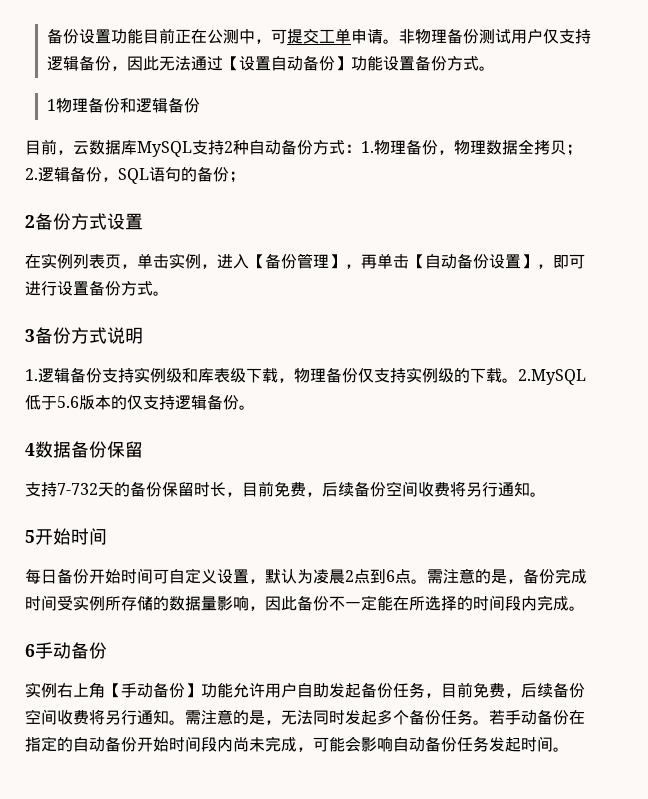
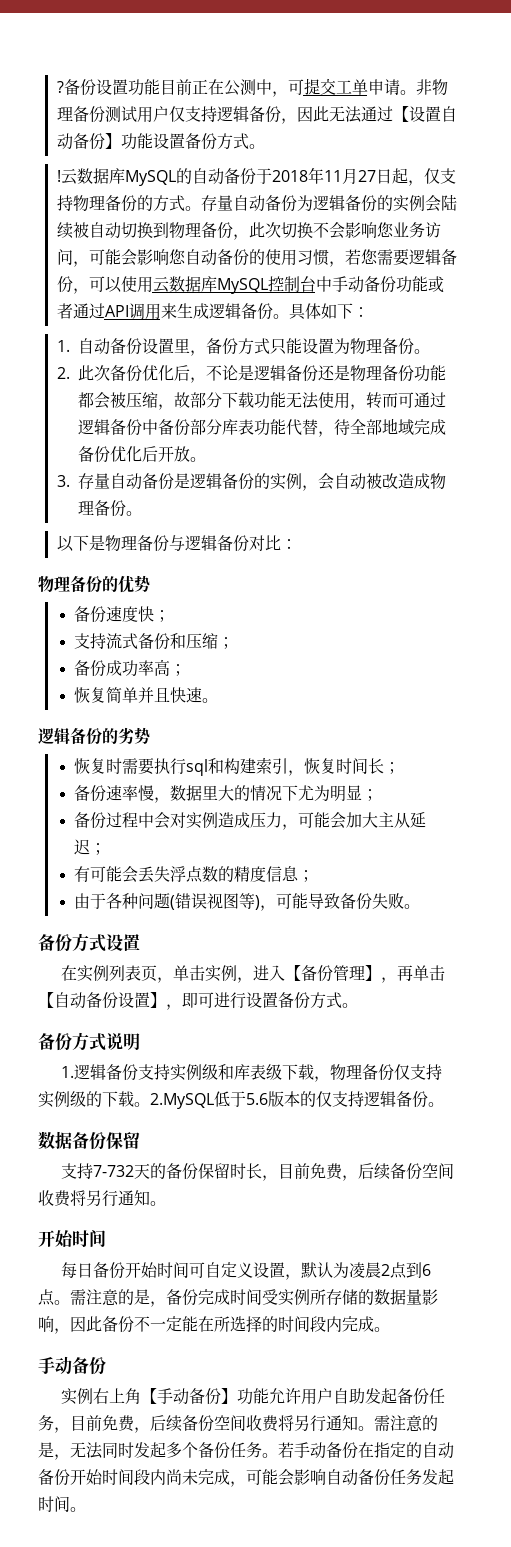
+ ?
- 1物理备份和逻辑备份
- 目前，云数据库MySQL支持2种自动备份方式：1.物理备份，物理数据全拷贝；2.逻辑备份，SQL语句的备份；
- 2备份方式设置
+ !云数据库MySQL的自动备份于2018年11月27日起，仅支持物理备份的方式。存量自动备份为逻辑备份的实例会陆续被自动切换到物理备份，此次切换不会影响您业务访问，可能会影响您自动备份的使用习惯，若您需要逻辑备份，可以使用云数据库MySQL控制台中手动备份功能或者通过API调用来生成逻辑备份。具体如下：
+ 1.自动备份设置里，备份方式只能设置为物理备份。
+ 2.此次备份优化后，不论是逻辑备份还是物理备份功能都会被压缩，故部分下载功能无法使用，转而可通过逻辑备份中备份部分库表功能代替，待全部地域完成备份优化后开放。
+ 3.存量自动备份是逻辑备份的实例，会自动被改造成物理备份。
+ 以下是物理备份与逻辑备份对比：
+ 物理备份的优势
+ 备份速度快；
+ 支持流式备份和压缩；
+ 备份成功率高；
+ 恢复简单并且快速。
+ 逻辑备份的劣势
+ 恢复时需要执行sql和构建索引，恢复时间长；
+ 备份速率慢，数据里大的情况下尤为明显；
+ 备份过程中会对实例造成压力，可能会加大主从延迟；
+ 有可能会丢失浮点数的精度信息；
+ 由于各种问题(错误视图等)，可能导致备份失败。
+ 备份方式设置
- 3备份方式说明
+ 备份方式说明
- 4数据备份保留
+ 数据备份保留
  支持7-732天的备份保留时长，目前免费，后续备份空间收费将另行通知。
- 5开始时间
+ 开始时间
  需注意的是，备份完成时间受实例所存储的数据量影响，因此备份不一定能在所选择的时间段内完成。
- 6手动备份
+ 手动备份

